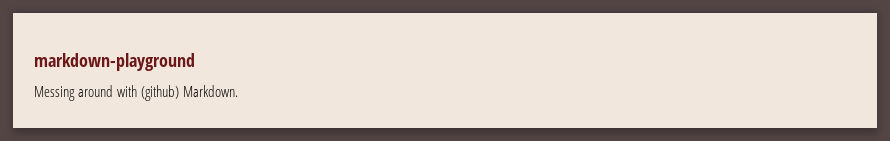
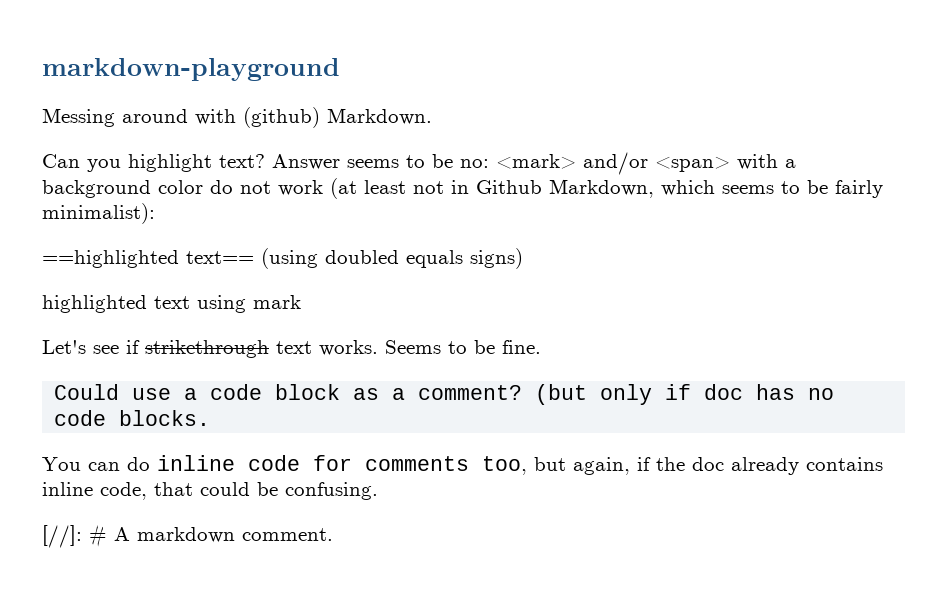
+ Can you highlight text? Answer seems to be no: <mark> and/or <span> with a background color do not work (at least not in Github Markdown, which seems to be fairly minimalist):
+ ==highlighted text== (using doubled equals signs)
+ highlighted text using mark
+ Let's see if strikethrough text works. Seems to be fine.
+ Could use a code block as a comment? (but only if doc has no code blocks.
+ You can do inline code for comments too, but again, if the doc already contains inline code, that could be confusing.
+ [//]: # A markdown comment.

